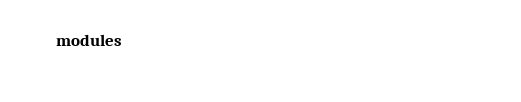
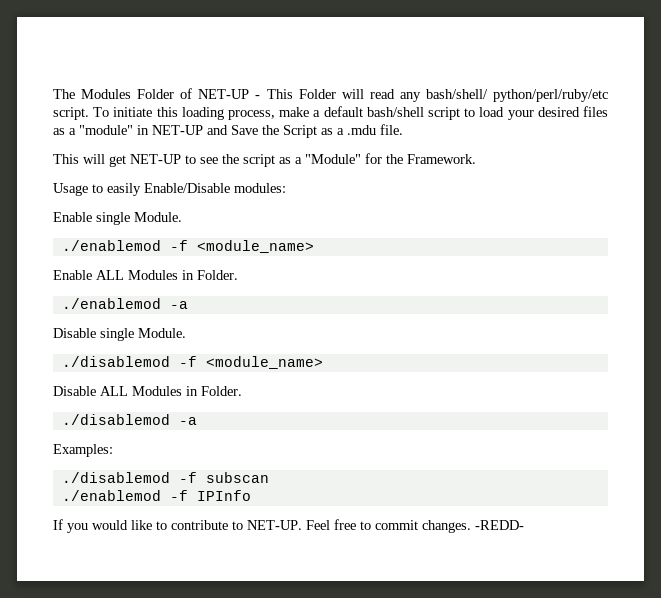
- modules
+ The Modules Folder of NET-UP - This Folder will read any bash/shell/ python/perl/ruby/etc script. To initiate this loading process, make a default bash/shell script to load your desired files as a "module" in NET-UP and Save the Script as a .mdu file.
+ This will get NET-UP to see the script as a "Module" for the Framework.
+ Usage to easily Enable/Disable modules:
+ Enable single Module.
+ ./enablemod -f <module_name>
+ Enable ALL Modules in Folder.
+ ./enablemod -a
+ Disable single Module.
+ ./disablemod -f <module_name>
+ Disable ALL Modules in Folder.
+ ./disablemod -a
+ Examples:
+ ./disablemod -f subscan
+ ./enablemod -f IPInfo
+ If you would like to contribute to NET-UP. Feel free to commit changes. -REDD-

